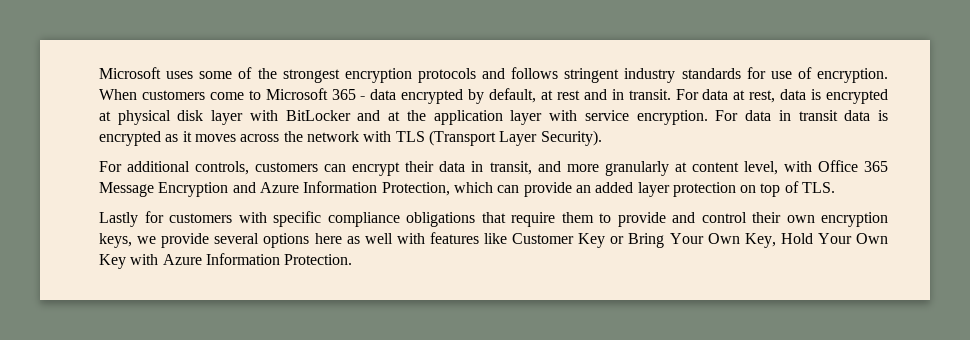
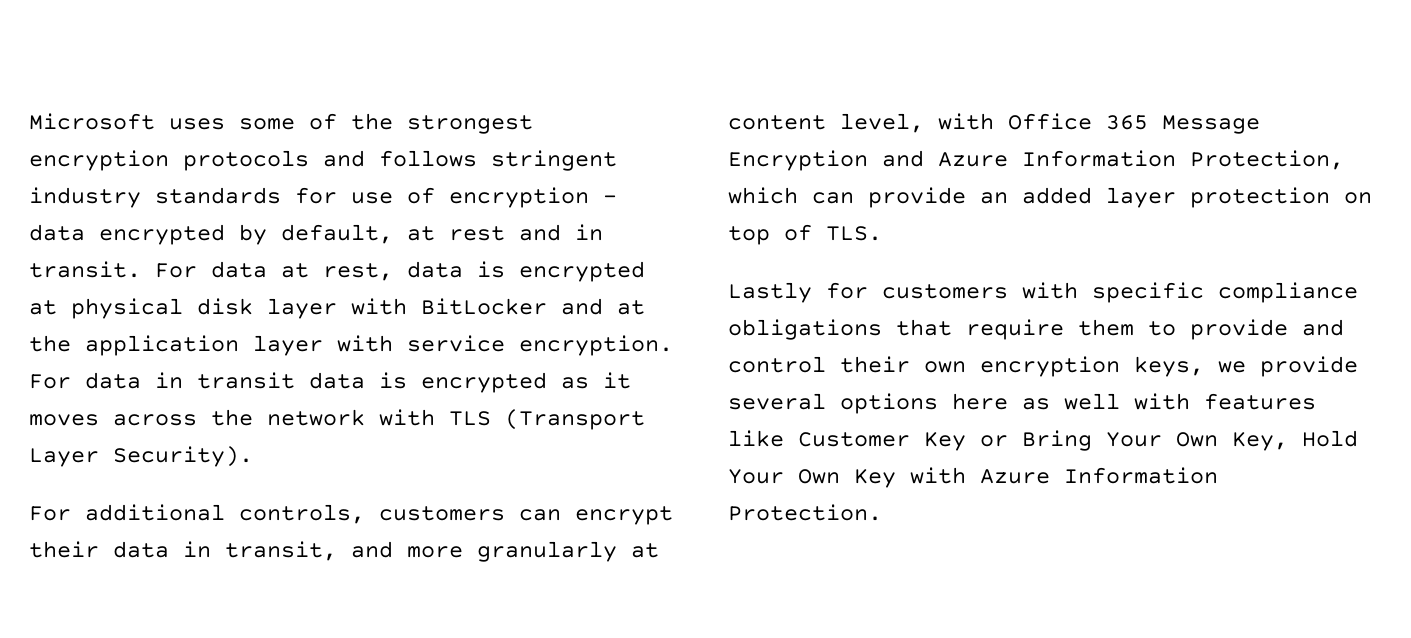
- Microsoft uses some of the strongest encryption protocols and follows stringent industry standards for use of encryption. When customers come to Microsoft 365 - data encrypted by default, at rest and in transit.
+ Microsoft uses some of the strongest encryption protocols and follows stringent industry standards for use of encryption - data encrypted by default, at rest and in transit.

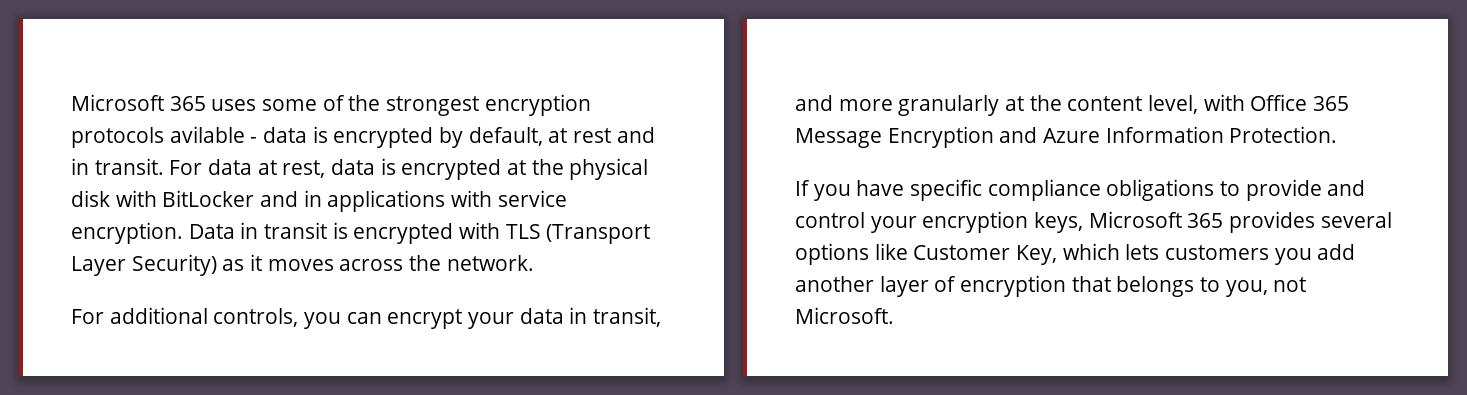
- Microsoft uses some of the strongest encryption protocols and follows stringent industry standards for use of encryption - data encrypted by default, at rest and in transit.
+ Microsoft 365 uses some of the strongest encryption protocols avilable - data is encrypted by default, at rest and in transit.
- For data at rest, data is encrypted at physical disk layer with BitLocker and at the application layer with service encryption.
+ For data at rest, data is encrypted at the physical disk with BitLocker and in applications with service encryption.
- For data in transit data is encrypted as it moves across the network with TLS (Transport Layer Security).
+ Data in transit is encrypted with TLS (Transport Layer Security) as it moves across the network.
- For additional controls, customers can encrypt their data in transit, and more granularly at content level, with Office 365 Message Encryption and Azure Information Protection, which can provide an added layer protection on top of TLS.
- Lastly for customers with specific compliance obligations that require them to provide and control their own encryption keys, we provide several options here as well with features like Customer Key or Bring Your Own Key, Hold Your Own Key with Azure Information Protection.
+ For additional controls, you can encrypt your data in transit, and more granularly at the content level, with Office 365 Message Encryption and Azure Information Protection.
+ If you have specific compliance obligations to provide and control your encryption keys, Microsoft 365 provides several options like Customer Key, which lets customers you add another layer of encryption that belongs to you, not Microsoft.

